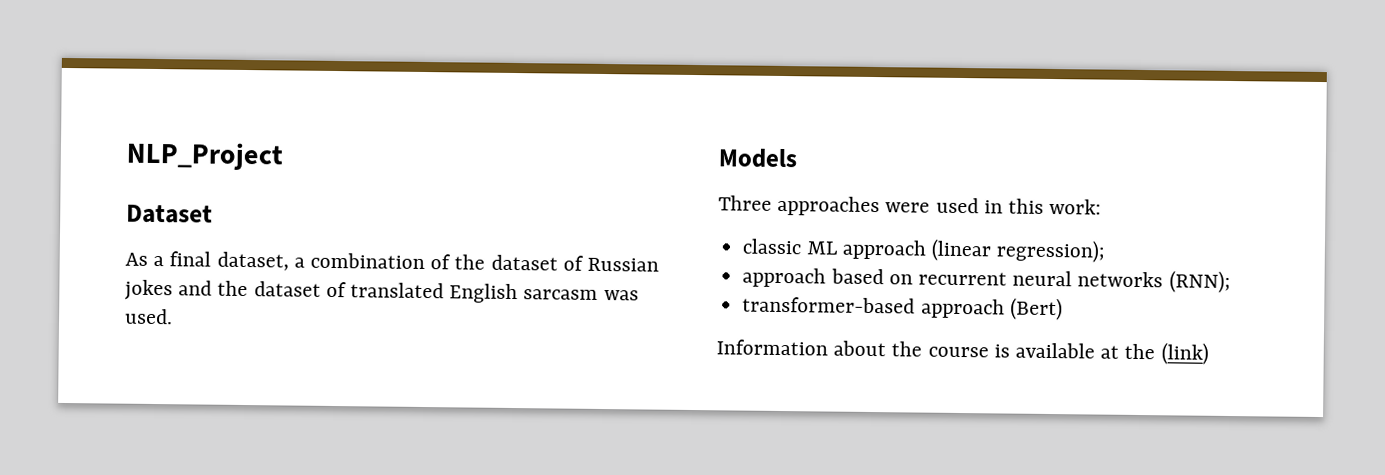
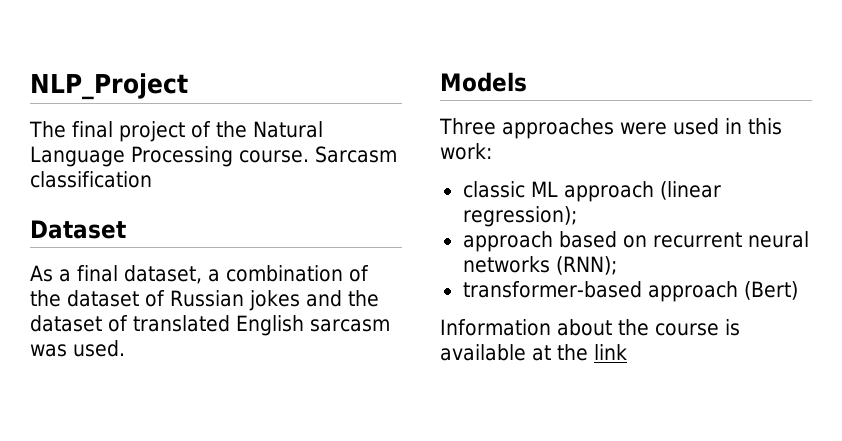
+ The final project of the Natural Language Processing course. Sarcasm classification
- Information about the course is available at the (link)
+ Information about the course is available at the link

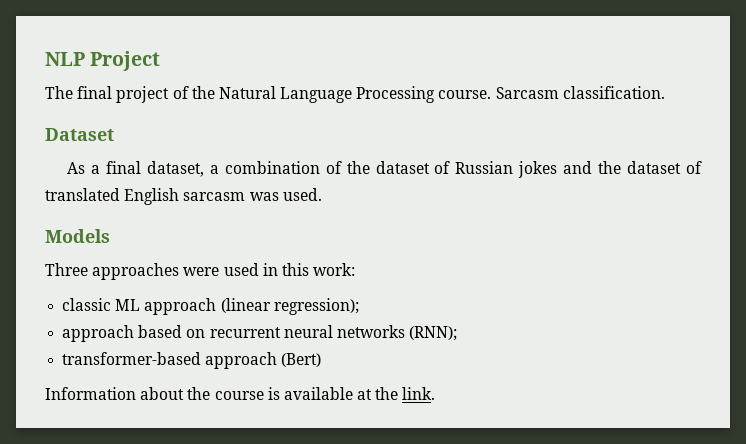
- NLP_Project
+ NLP Project
- Sarcasm classification
+ Sarcasm classification.
- Information about the course is available at the link
+ Information about the course is available at the link.

